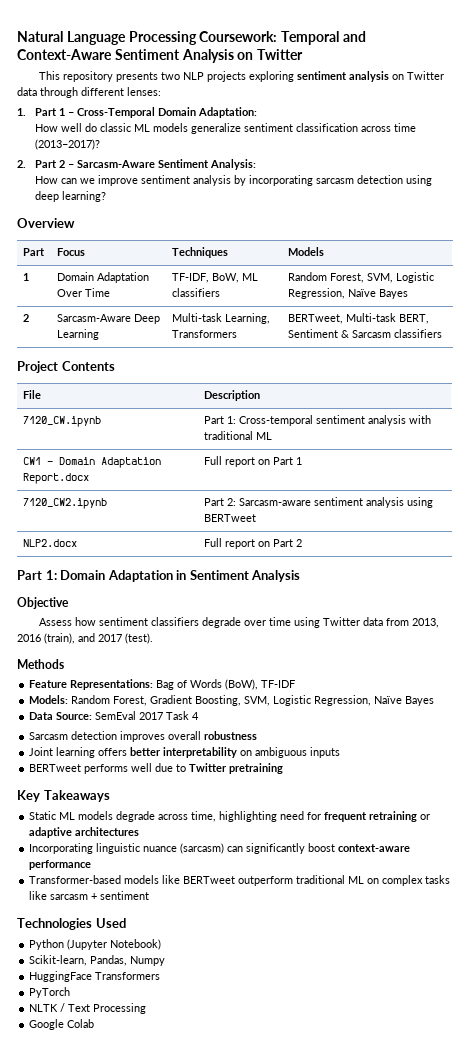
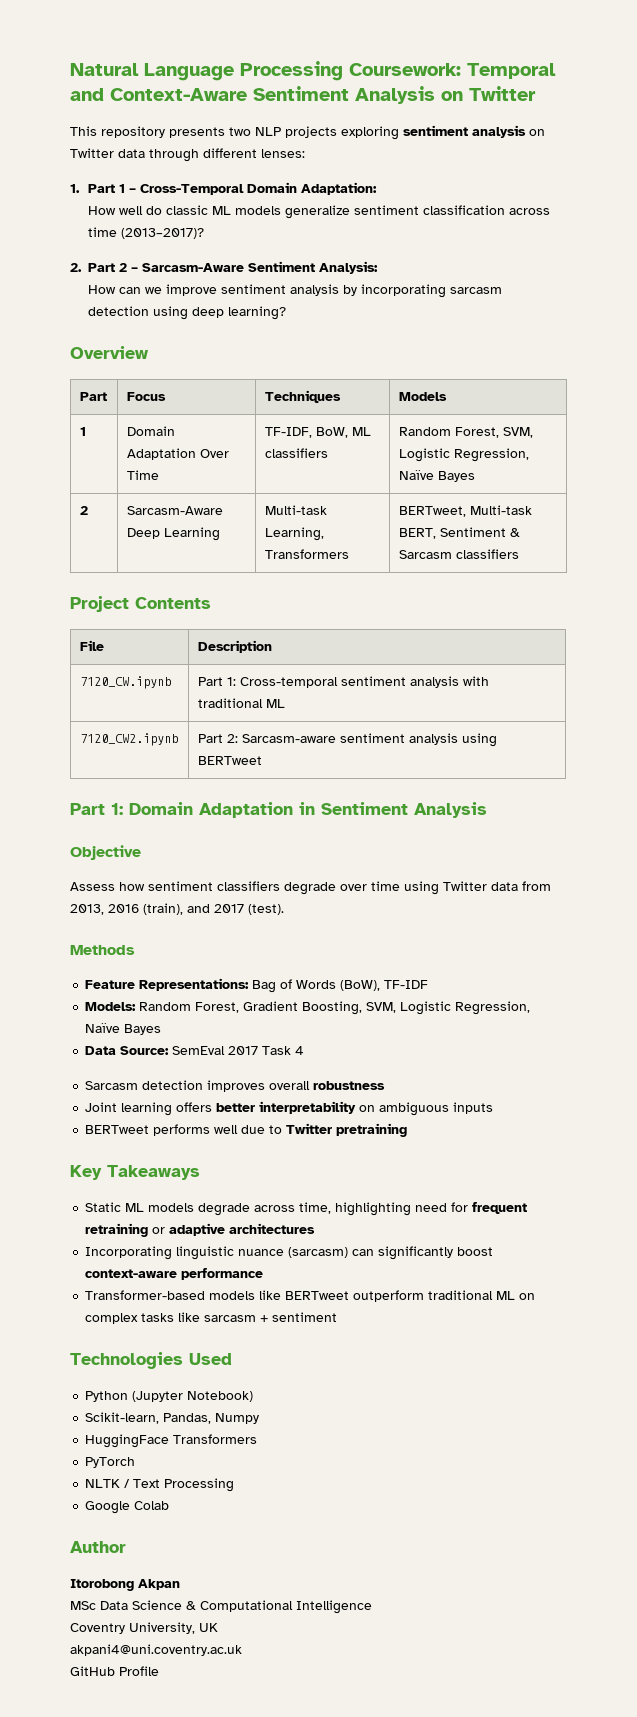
- CW1 - Domain Adaptation Report.docx | Full report on Part 1
- NLP2.docx | Full report on Part 2
+ Author
+ Itorobong Akpan
+ MSc Data Science & Computational Intelligence
+ Coventry University, UK
+ akpani4@uni.coventry.ac.uk
+ GitHub Profile

